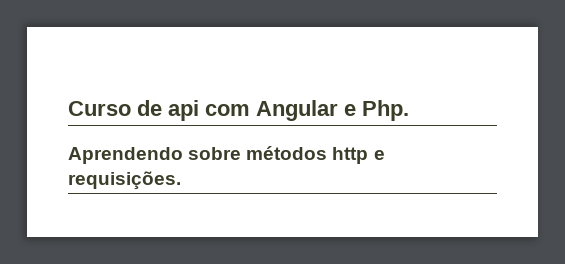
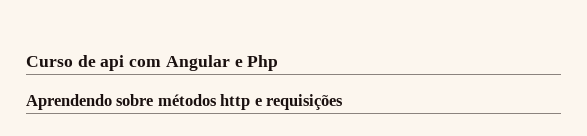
- Curso de api com Angular e Php.
+ Curso de api com Angular e Php
- Aprendendo sobre métodos http e requisições.
+ Aprendendo sobre métodos http e requisições

